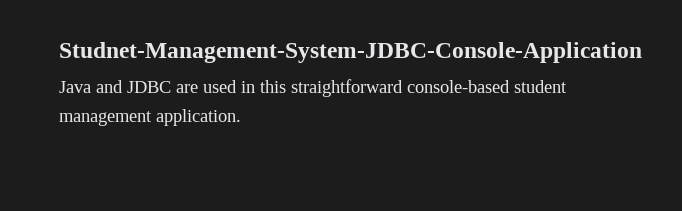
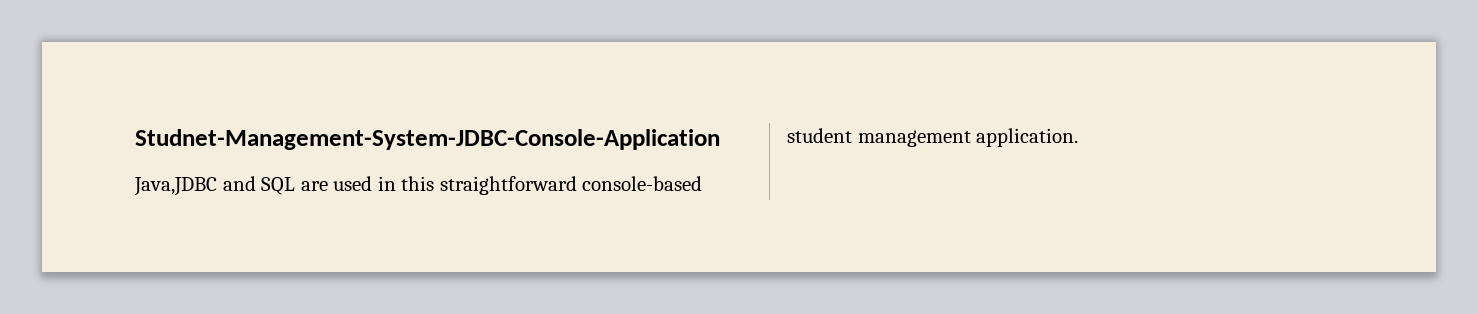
- Java and JDBC are used in this straightforward console-based student management application.
+ Java,JDBC and SQL are used in this straightforward console-based student management application.

